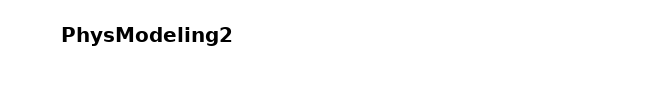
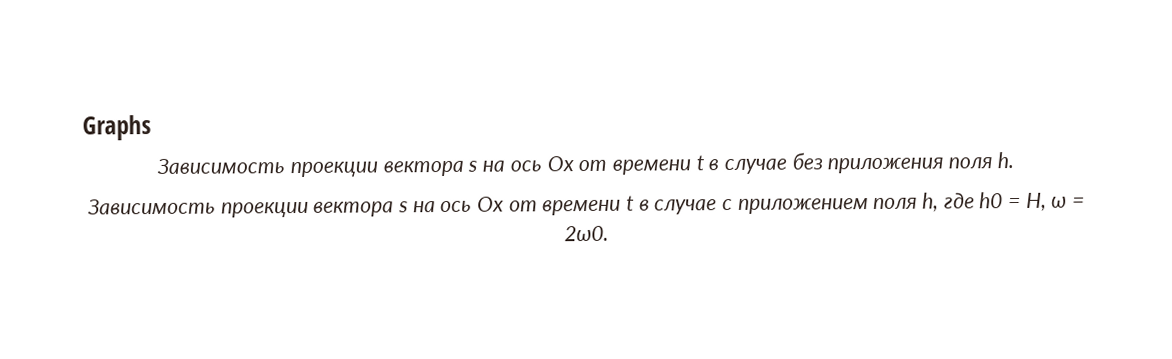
- PhysModeling2
+ Graphs
+ Зависимость проекции вектора s на ось Ox от времени t в случае без приложения поля h.
+ Зависимость проекции вектора s на ось Ox от времени t в случае с приложением поля h, где h0 = H, ω = 2ω0.

